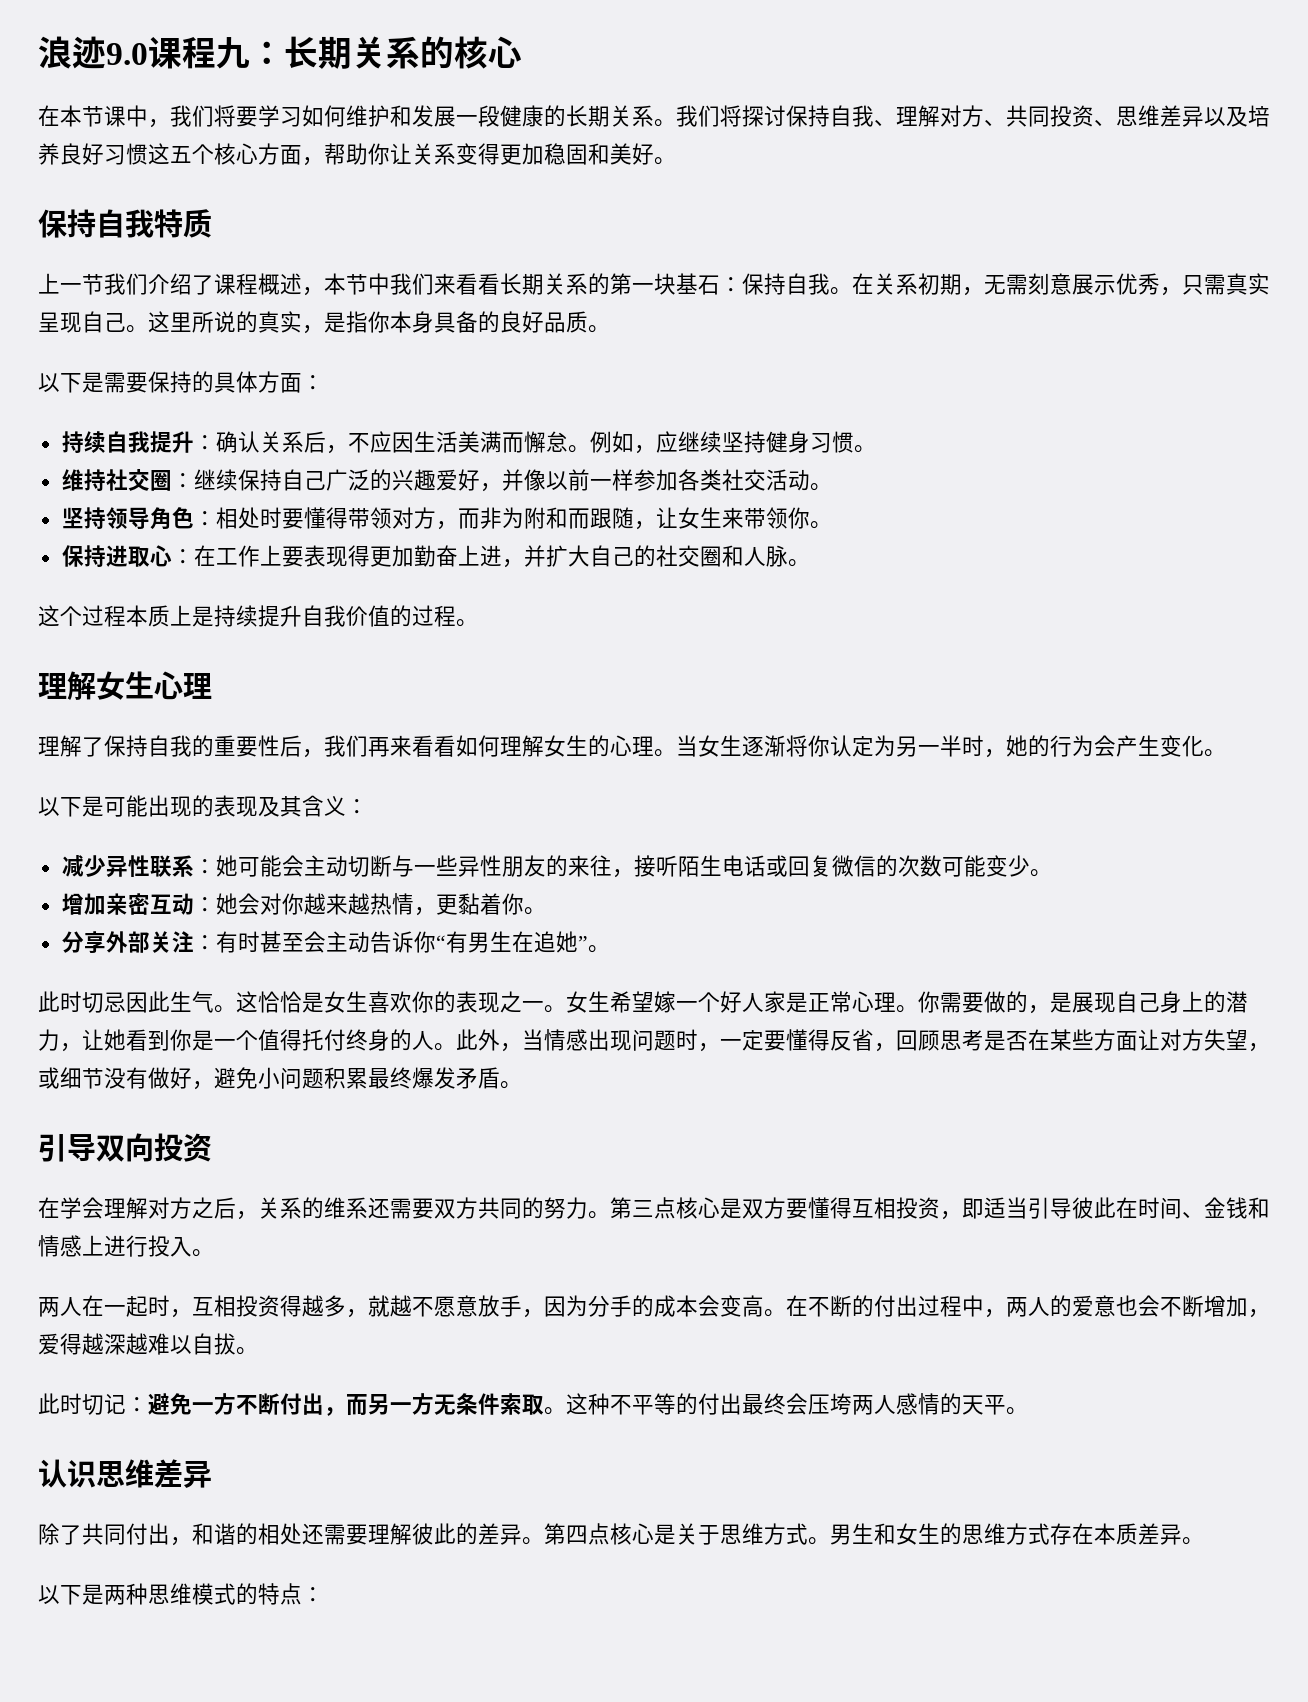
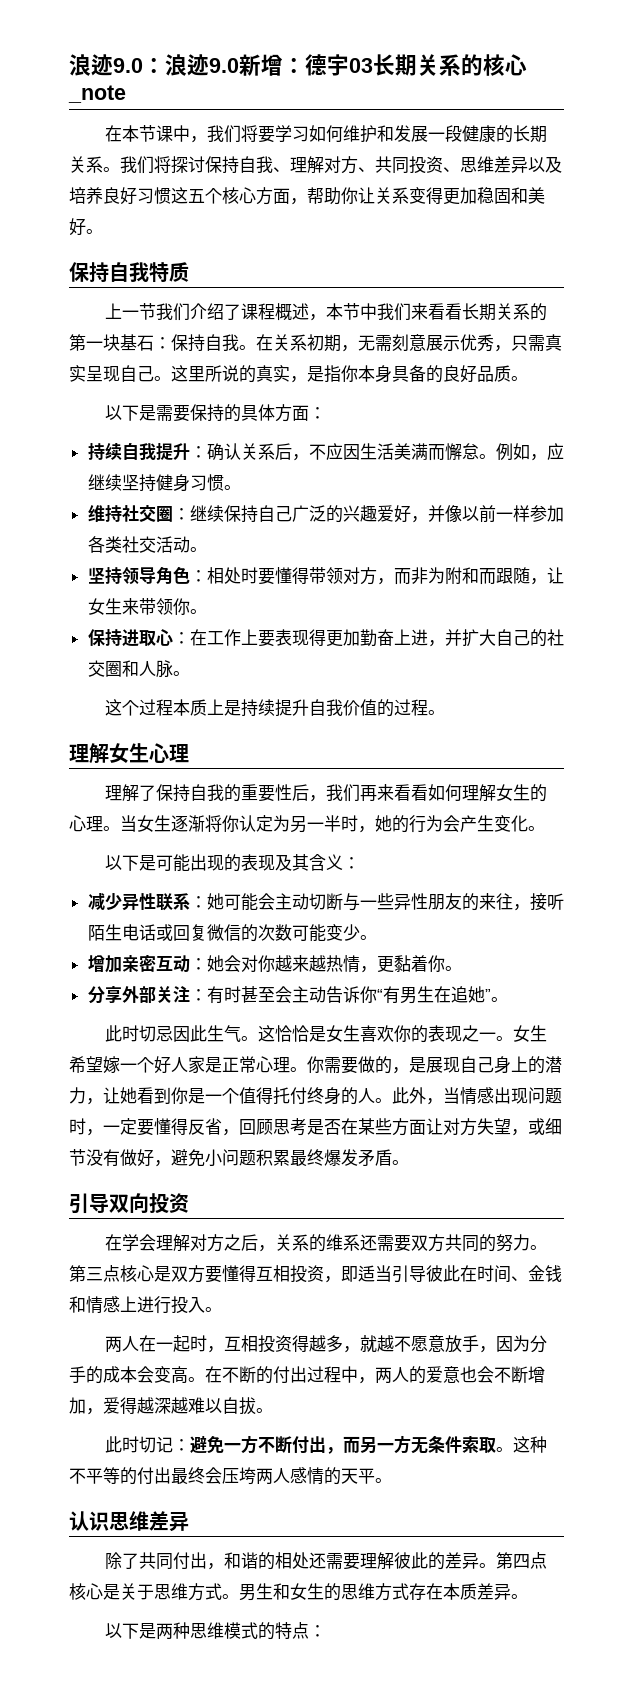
- 浪迹9.0课程九：长期关系的核心
+ 浪迹9.0：浪迹9.0新增：德宇03长期关系的核心_note

